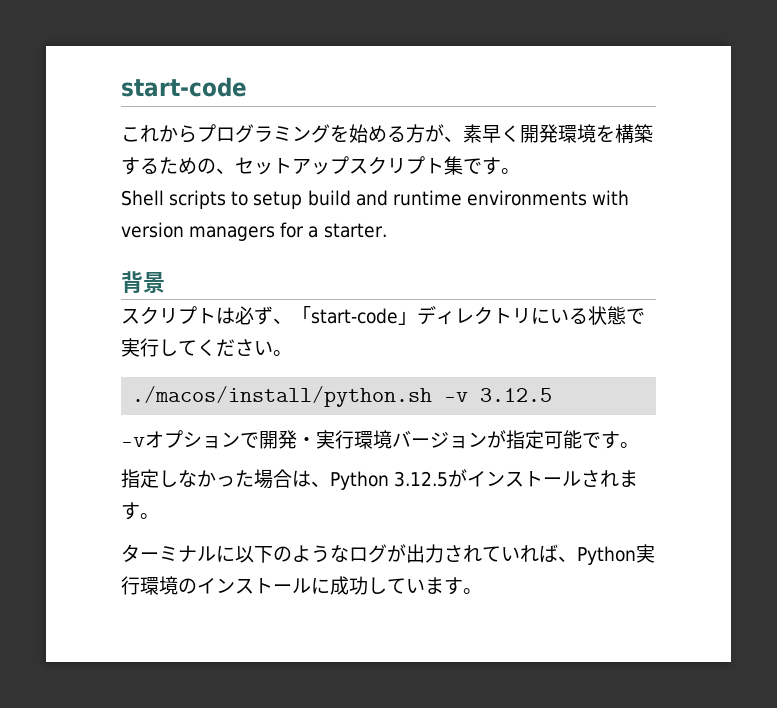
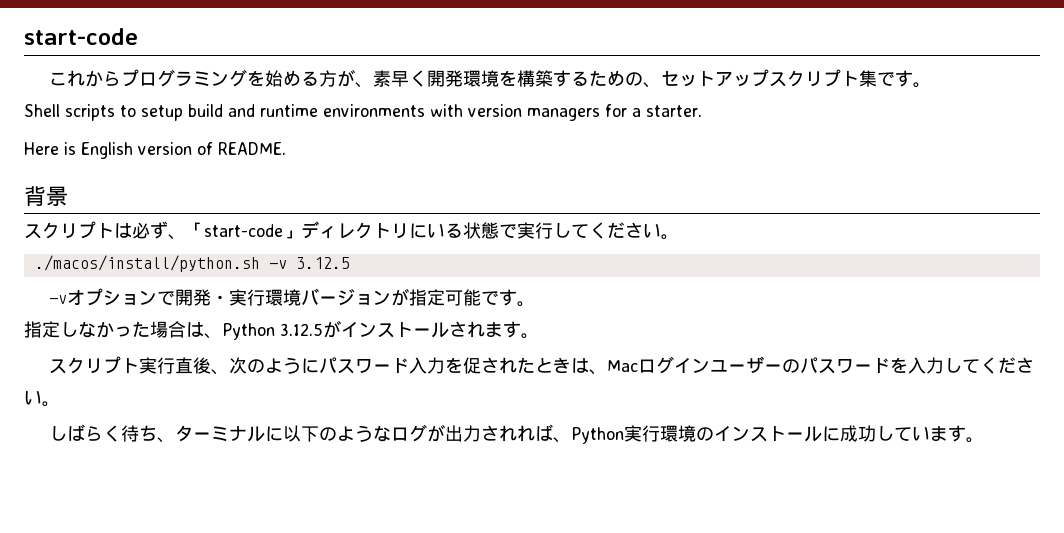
+ Here is English version of README.
- ターミナルに以下のようなログが出力されていれば、Python実行環境のインストールに成功しています。
+ スクリプト実行直後、次のようにパスワード入力を促されたときは、Macログインユーザーのパスワードを入力してください。
+ しばらく待ち、ターミナルに以下のようなログが出力されれば、Python実行環境のインストールに成功しています。

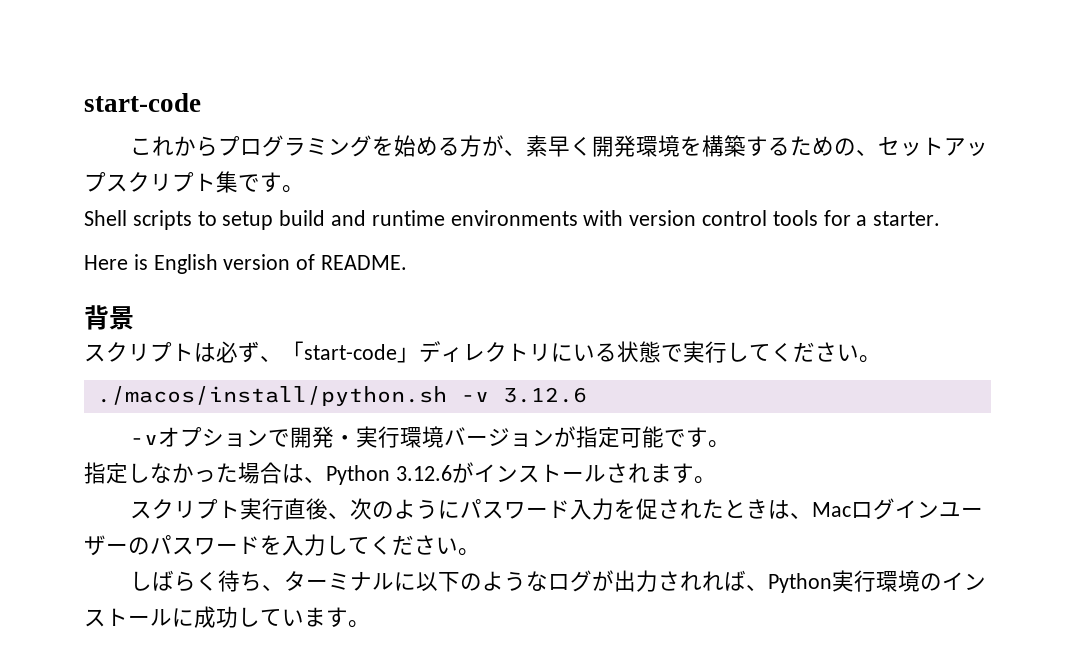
- Shell scripts to setup build and runtime environments with version managers for a starter.
+ Shell scripts to setup build and runtime environments with version control tools for a starter.
- ./macos/install/python.sh -v 3.12.5
+ ./macos/install/python.sh -v 3.12.6
- 指定しなかった場合は、Python 3.12.5がインストールされます。
+ 指定しなかった場合は、Python 3.12.6がインストールされます。

